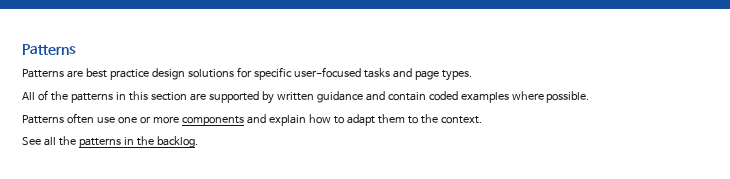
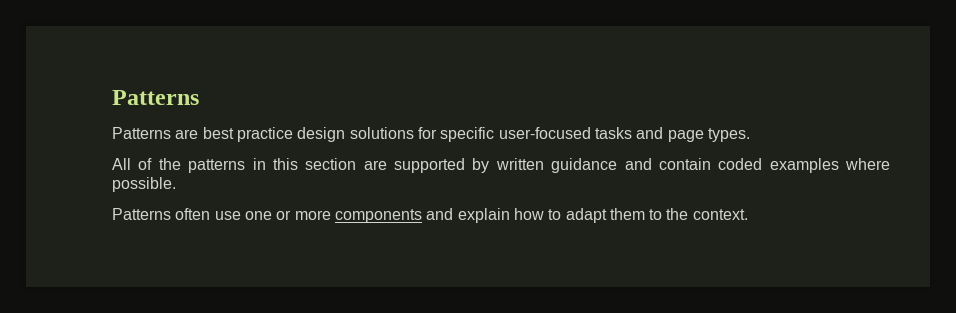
- See all the patterns in the backlog.

